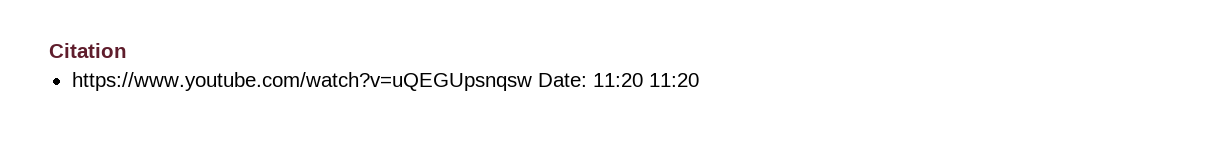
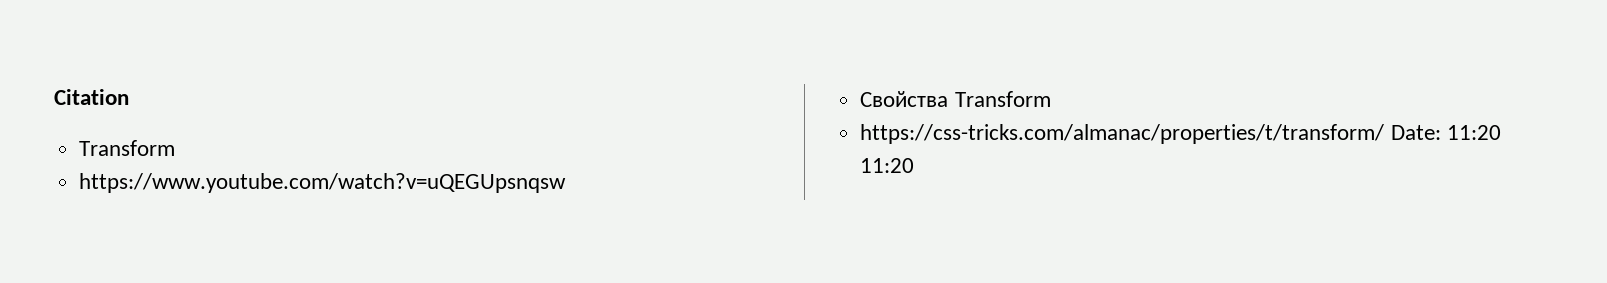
  Citation
+ Transform
- https://www.youtube.com/watch?v=uQEGUpsnqsw Date: 11:20 11:20
+ https://www.youtube.com/watch?v=uQEGUpsnqsw
+ Свойства Transform
+ https://css-tricks.com/almanac/properties/t/transform/ Date: 11:20 11:20

